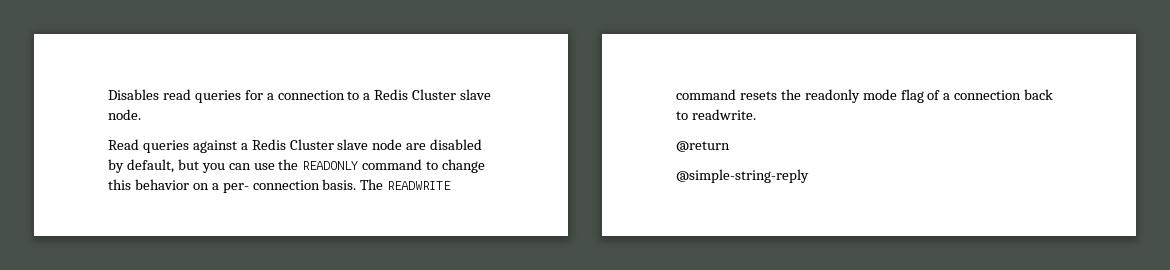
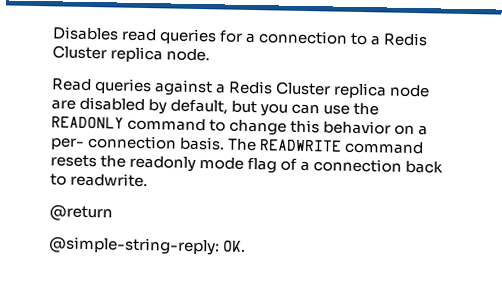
- Disables read queries for a connection to a Redis Cluster slave node.
+ Disables read queries for a connection to a Redis Cluster replica node.
- Read queries against a Redis Cluster slave node are disabled by default, but you can use the READONLY command to change this behavior on a per- connection basis.
+ Read queries against a Redis Cluster replica node are disabled by default, but you can use the READONLY command to change this behavior on a per- connection basis.
- @simple-string-reply
+ @simple-string-reply: OK.

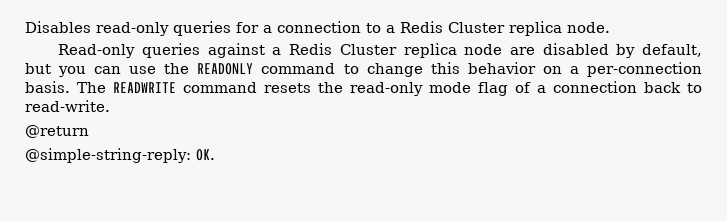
- Disables read queries for a connection to a Redis Cluster replica node.
+ Disables read-only queries for a connection to a Redis Cluster replica node.
- Read queries against a Redis Cluster replica node are disabled by default, but you can use the READONLY command to change this behavior on a per- connection basis.
+ Read-only queries against a Redis Cluster replica node are disabled by default, but you can use the READONLY command to change this behavior on a per-connection basis.
- The READWRITE command resets the readonly mode flag of a connection back to readwrite.
+ The READWRITE command resets the read-only mode flag of a connection back to read-write.

